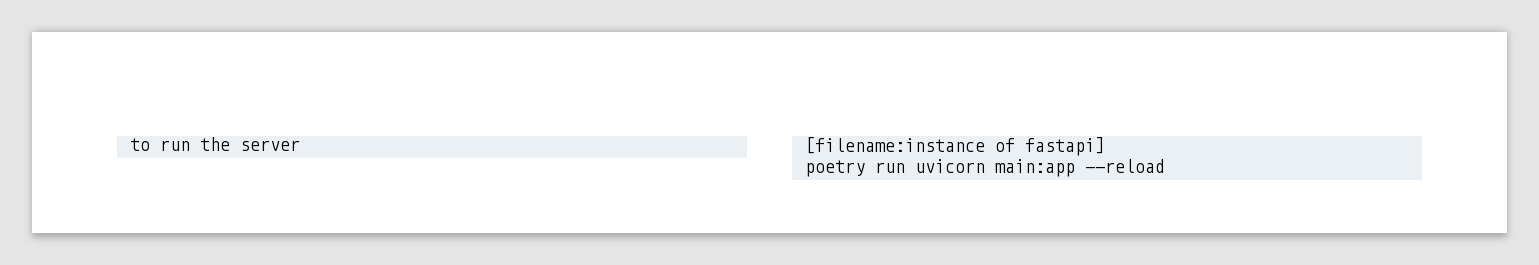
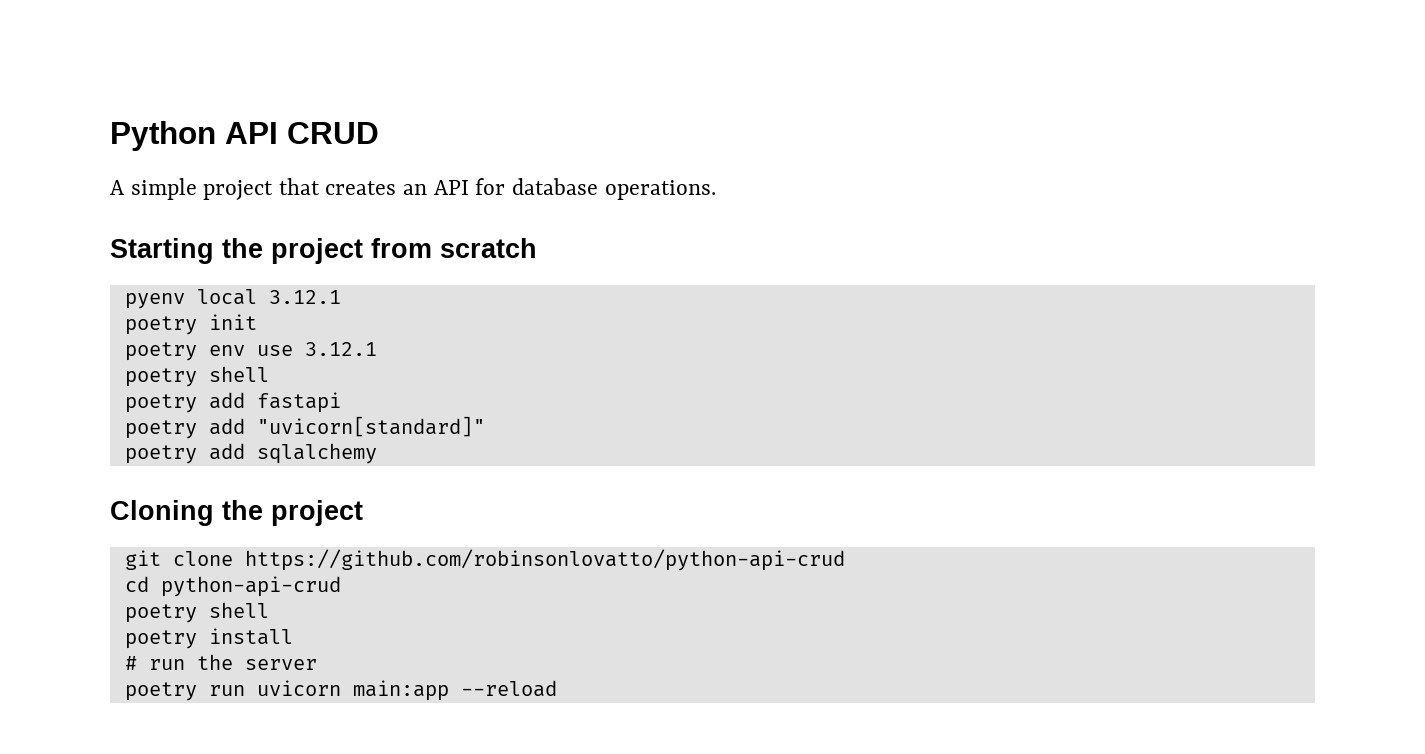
- to run the server
+ Python API CRUD
+ A simple project that creates an API for database operations.
+ Starting the project from scratch
+ pyenv local 3.12.1
+ poetry init
+ poetry env use 3.12.1
+ poetry shell
+ poetry add fastapi
+ poetry add "uvicorn[standard]"
+ poetry add sqlalchemy
+ Cloning the project
+ git clone https://github.com/robinsonlovatto/python-api-crud
+ cd python-api-crud
+ poetry shell
+ poetry install
+ # run the server
- [filename:instance of fastapi]

